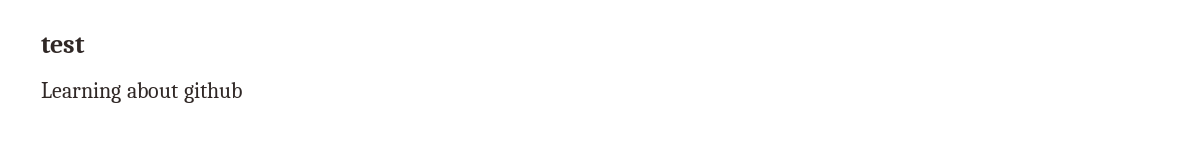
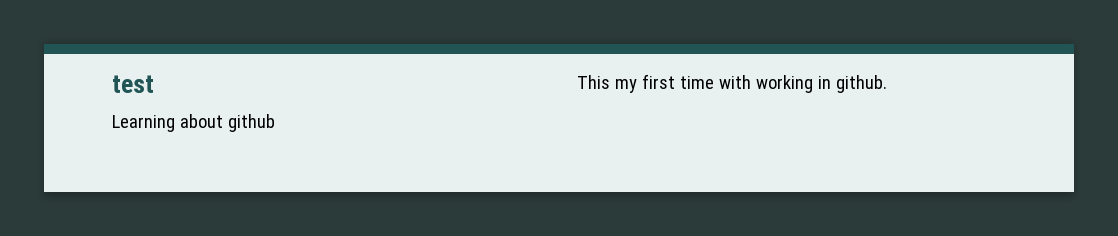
+ This my first time with working in github.

